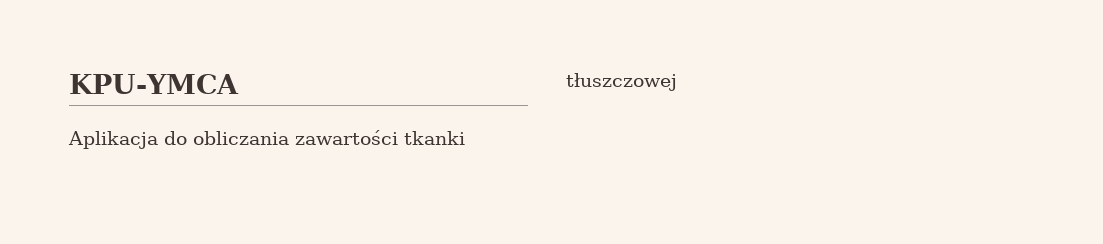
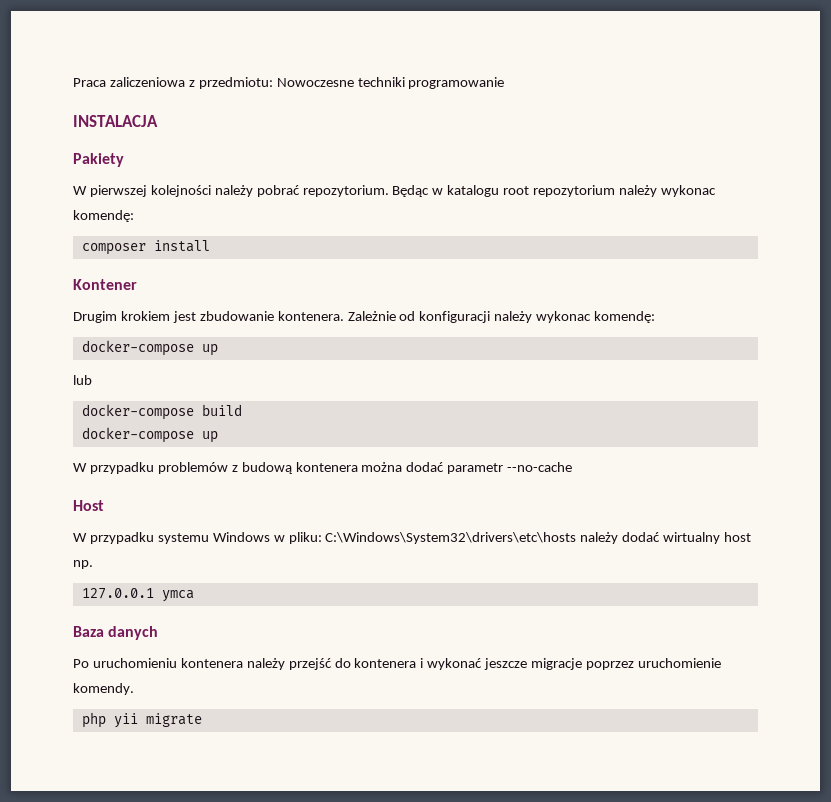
- KPU-YMCA
- Aplikacja do obliczania zawartości tkanki tłuszczowej
+ Praca zaliczeniowa z przedmiotu: Nowoczesne techniki programowanie
+ INSTALACJA
+ Pakiety
+ W pierwszej kolejności należy pobrać repozytorium. Będąc w katalogu root repozytorium należy wykonac komendę:
+ composer install
+ Kontener
+ Drugim krokiem jest zbudowanie kontenera. Zależnie od konfiguracji należy wykonac komendę:
+ docker-compose up
+ lub
+ docker-compose build
+ docker-compose up
+ W przypadku problemów z budową kontenera można dodać parametr --no-cache
+ Host
+ W przypadku systemu Windows w pliku: C:\Windows\System32\drivers\etc\hosts należy dodać wirtualny host np.
+ 127.0.0.1 ymca
+ Baza danych
+ Po uruchomieniu kontenera należy przejść do kontenera i wykonać jeszcze migracje poprzez uruchomienie komendy.
+ php yii migrate

